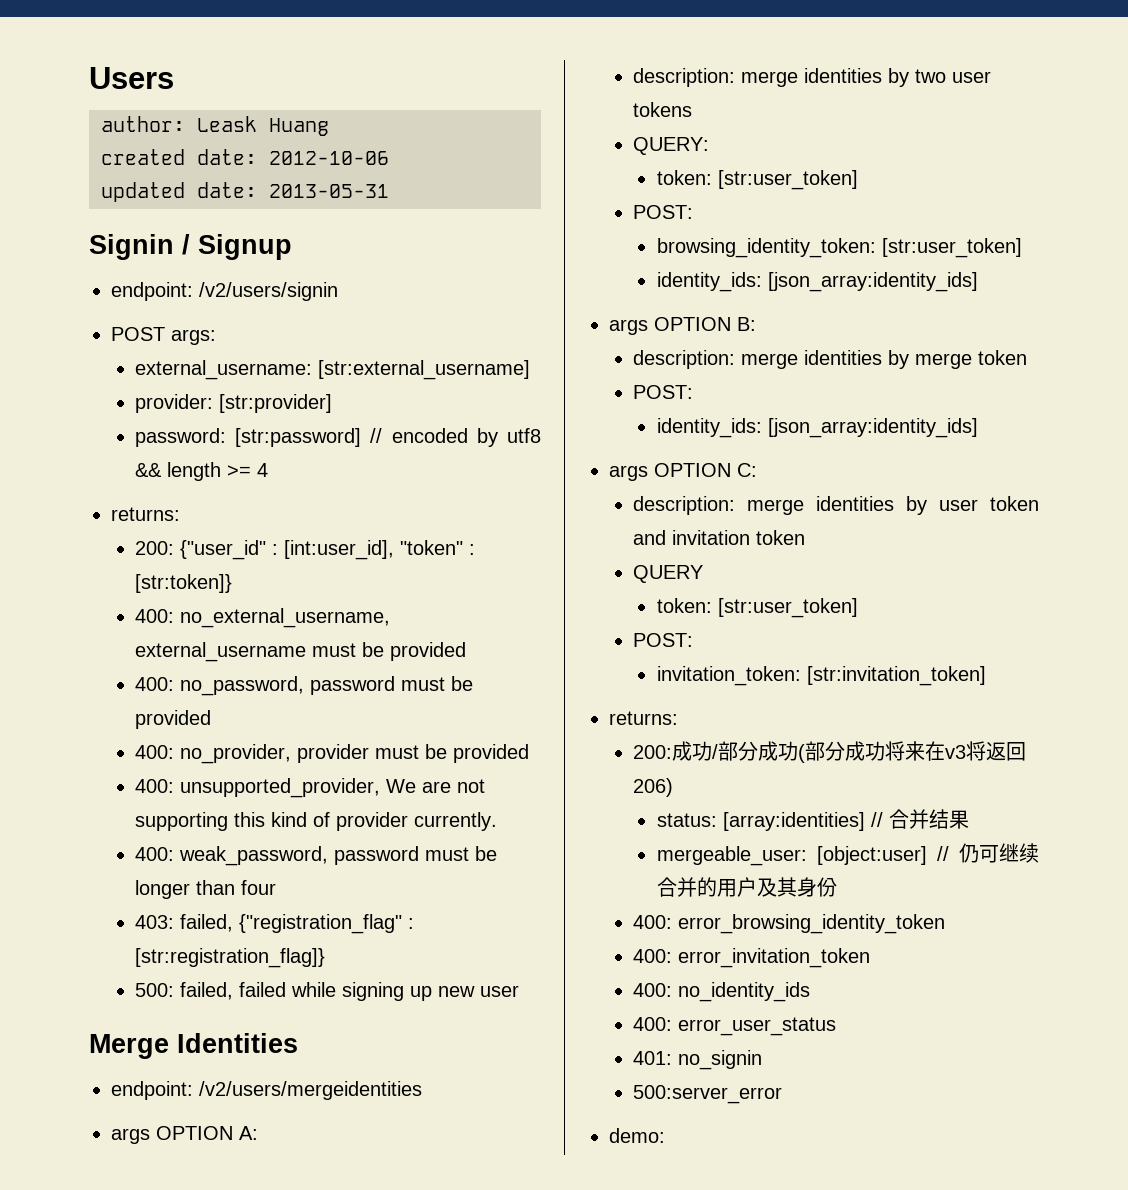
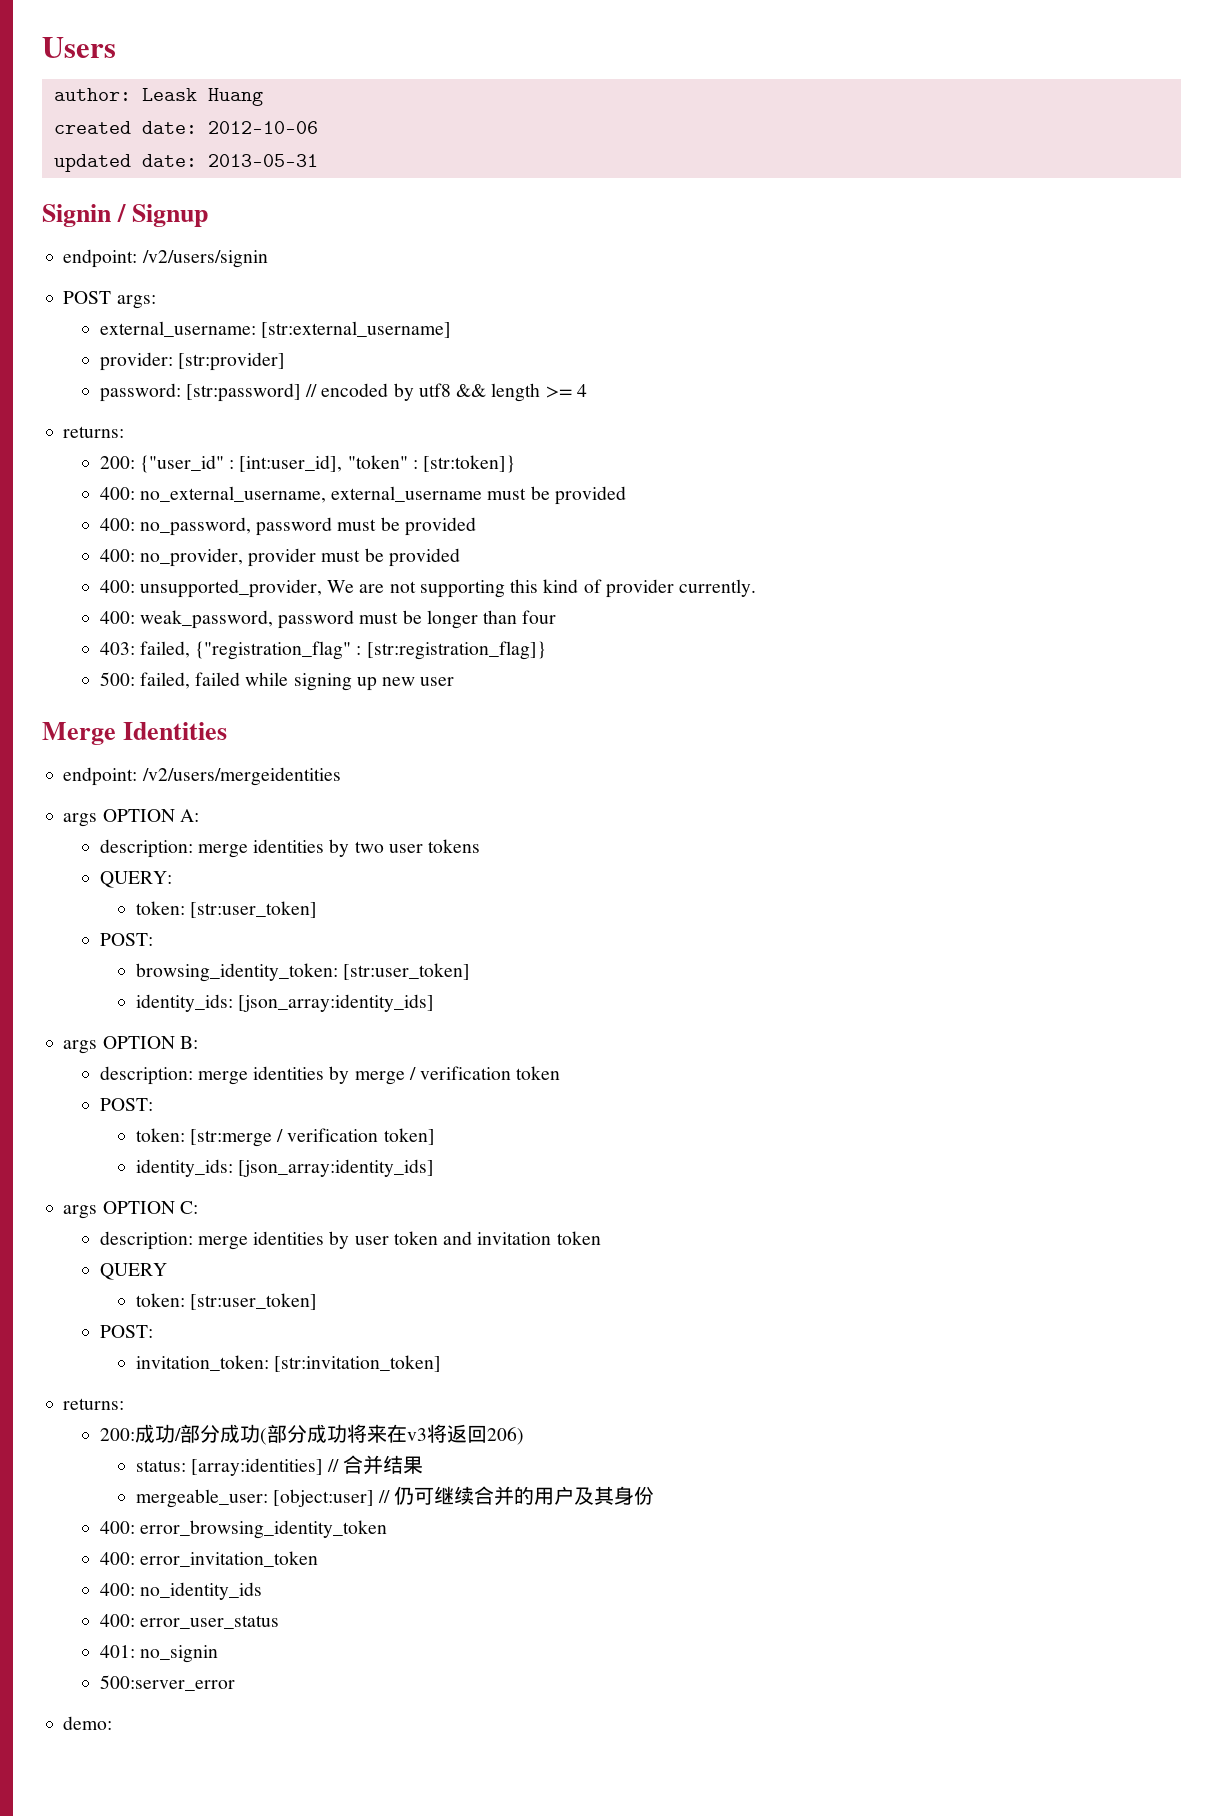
- description: merge identities by merge token
+ description: merge identities by merge / verification token
+ token: [str:merge / verification token]

